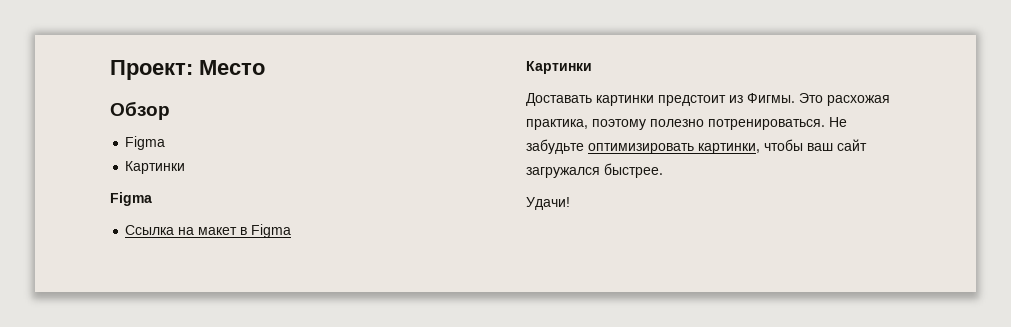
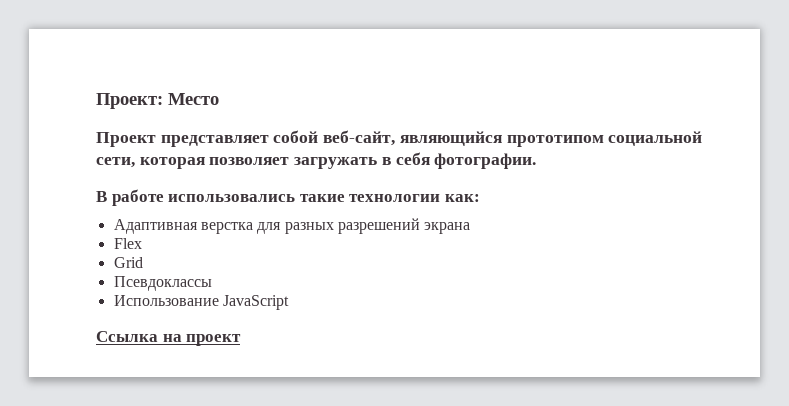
- Обзор
- Figma
- Картинки
- Figma
- Ссылка на макет в Figma
- Картинки
- Доставать картинки предстоит из Фигмы. Это расхожая практика, поэтому полезно потренироваться. Не забудьте оптимизировать картинки, чтобы ваш сайт загружался быстрее.
- Удачи!
+ Проект представляет собой веб-сайт, являющийся прототипом социальной сети, которая позволяет загружать в себя фотографии.
+ В работе использовались такие технологии как:
+ Адаптивная верстка для разных разрешений экрана
+ Flex
+ Grid
+ Псевдоклассы
+ Использование JavaScript
+ Ссылка на проект

